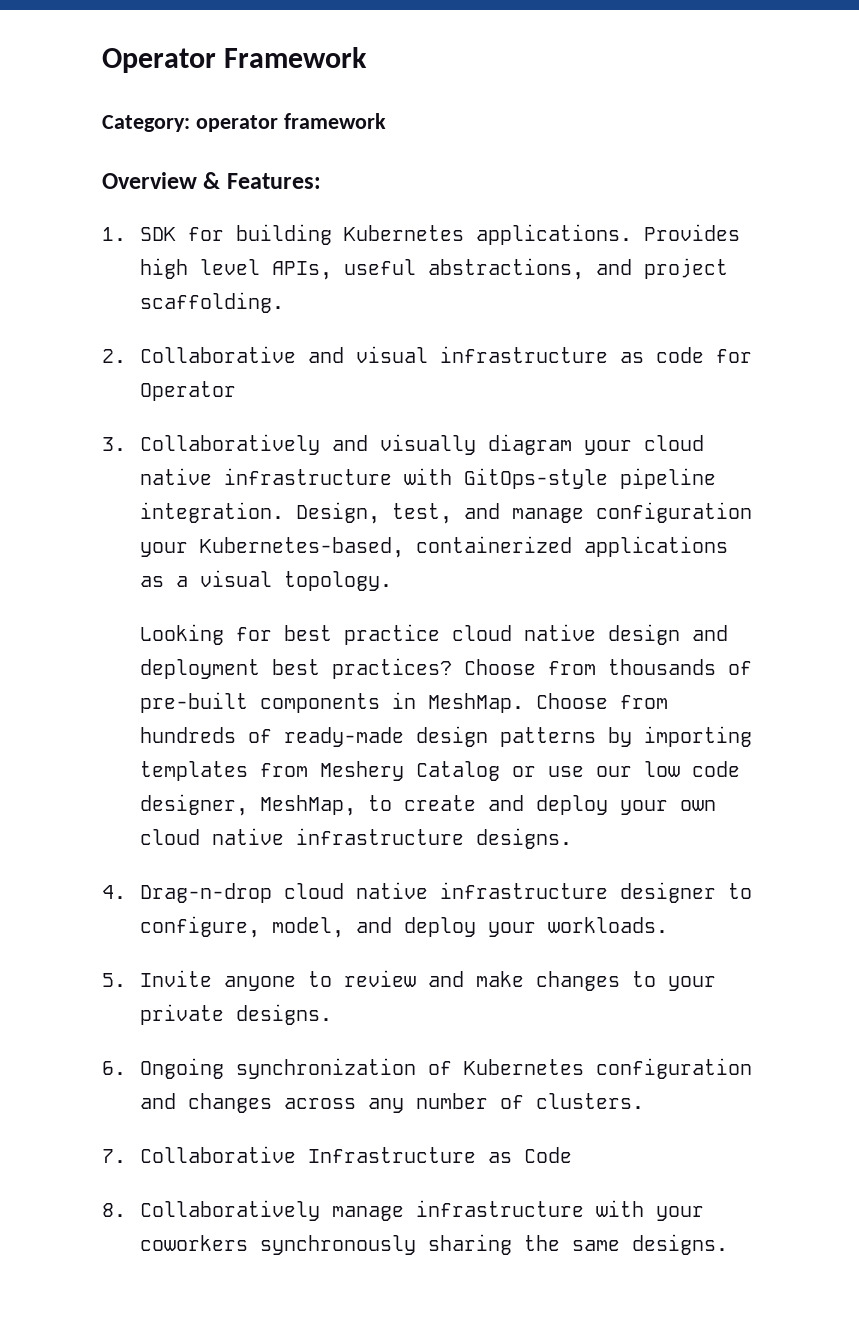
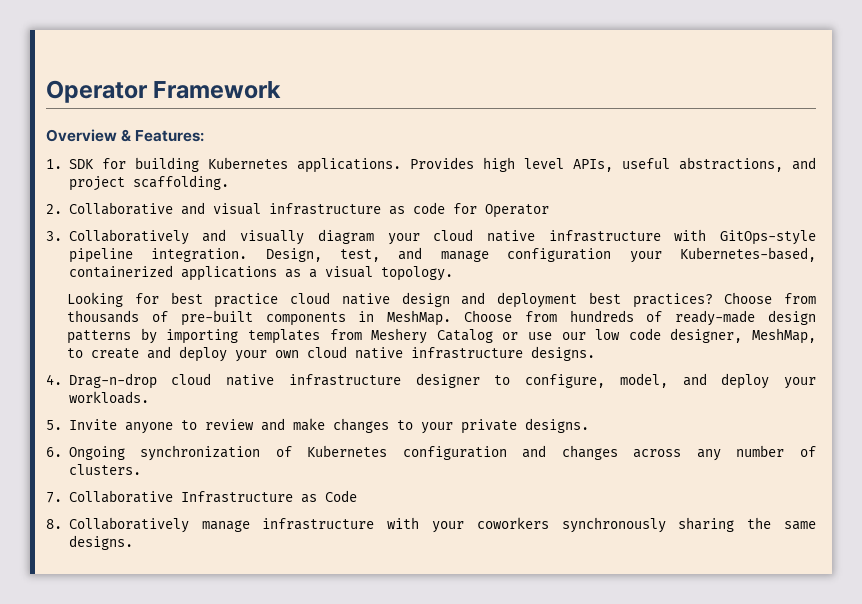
- Category: operator framework

